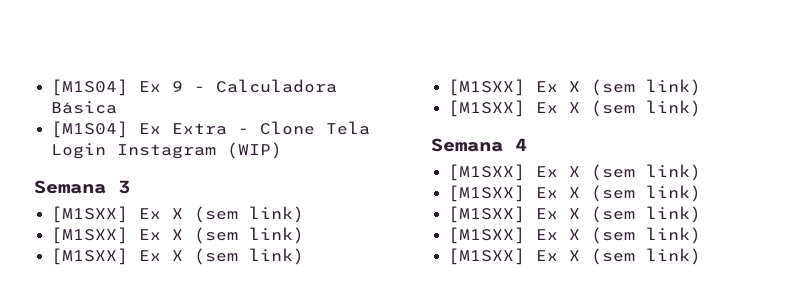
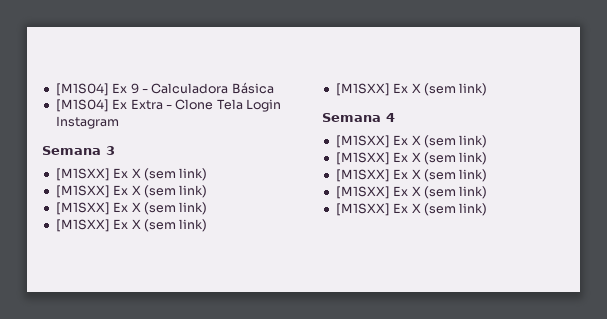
- [M1S04] Ex Extra - Clone Tela Login Instagram (WIP)
+ [M1S04] Ex Extra - Clone Tela Login Instagram

